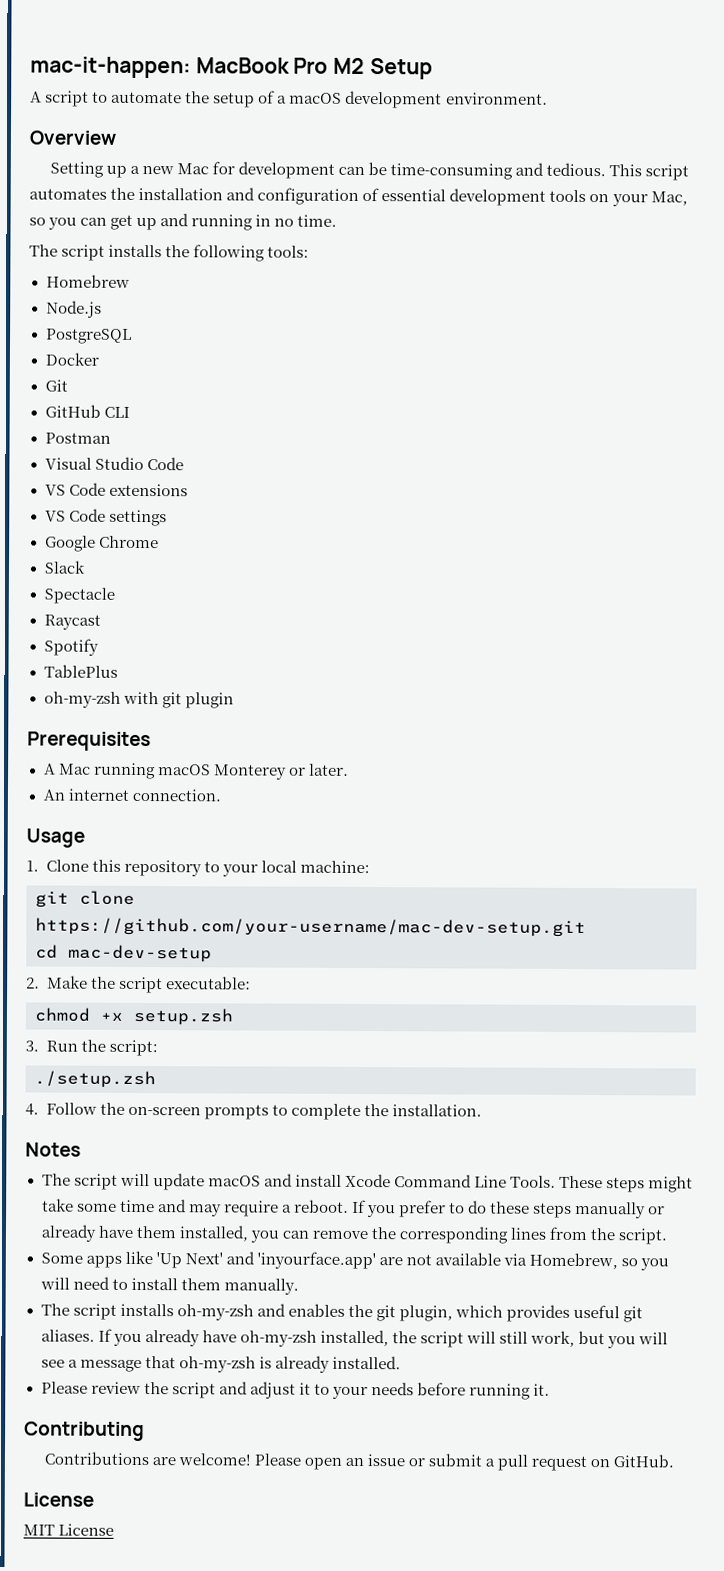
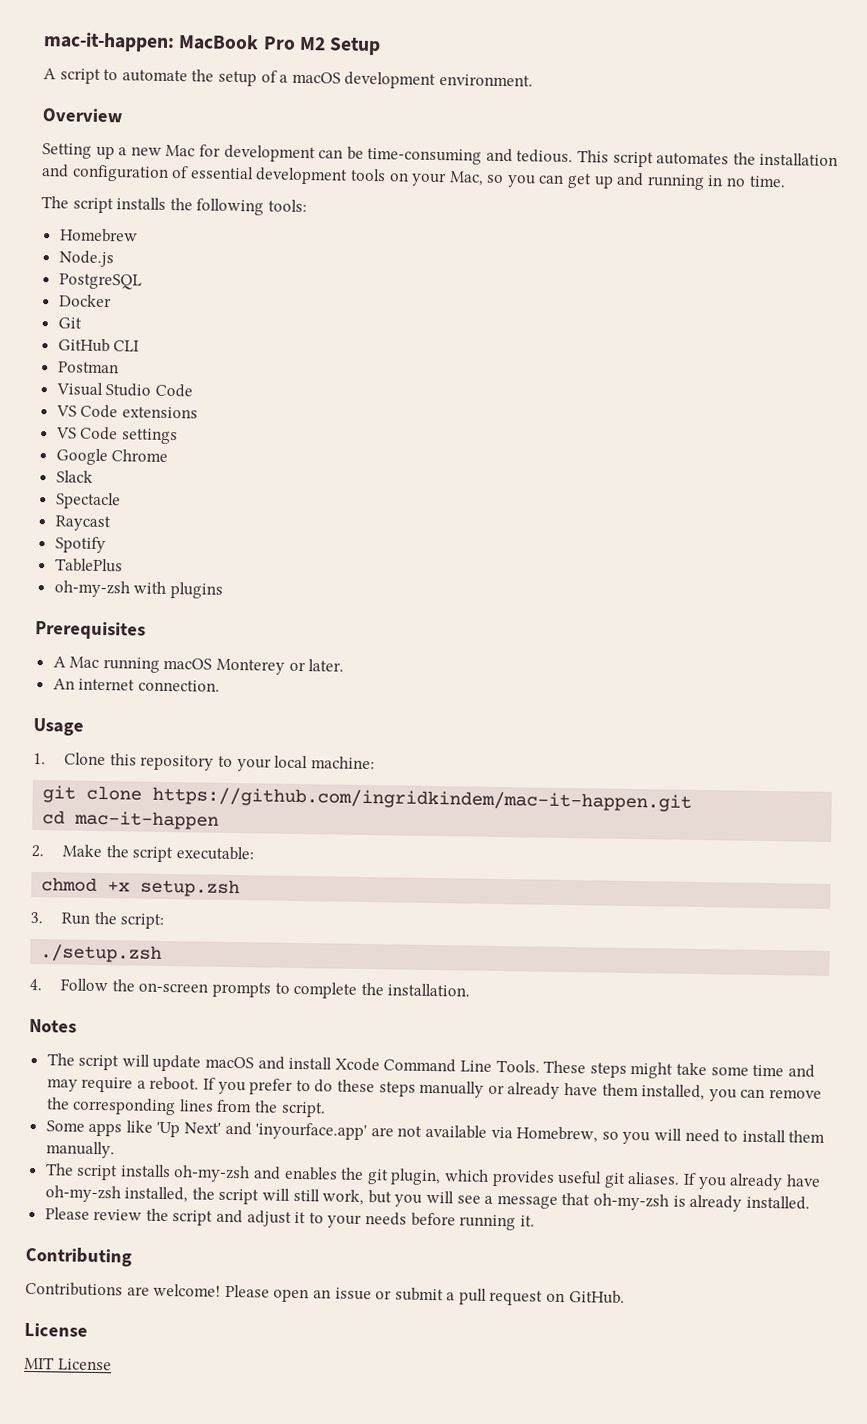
- oh-my-zsh with git plugin
+ oh-my-zsh with plugins
- git clone https://github.com/your-username/mac-dev-setup.git
+ git clone https://github.com/ingridkindem/mac-it-happen.git
- cd mac-dev-setup
+ cd mac-it-happen

